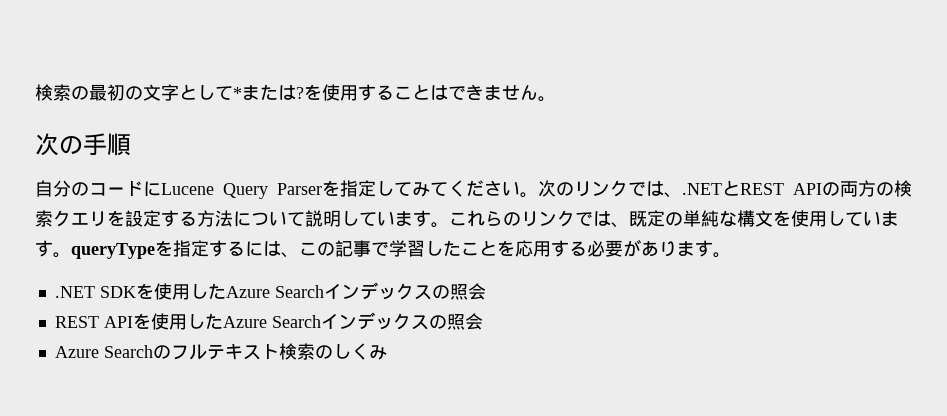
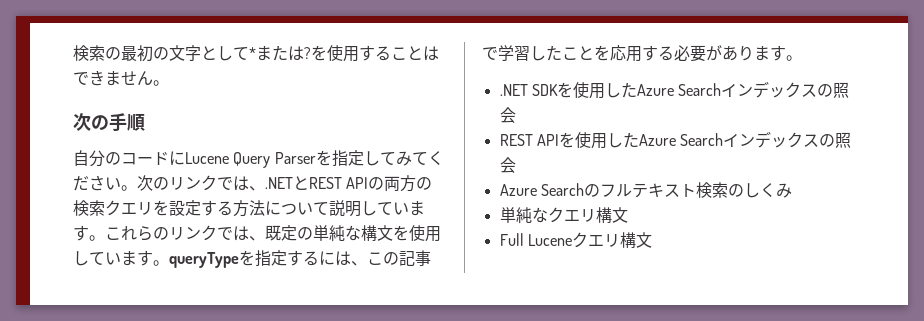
+ 単純なクエリ構文
+ Full Luceneクエリ構文

